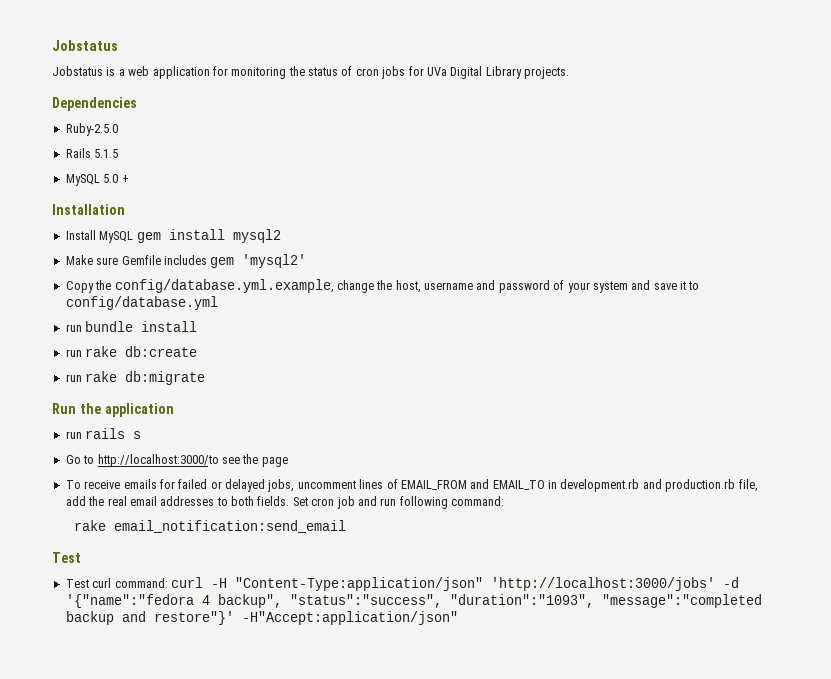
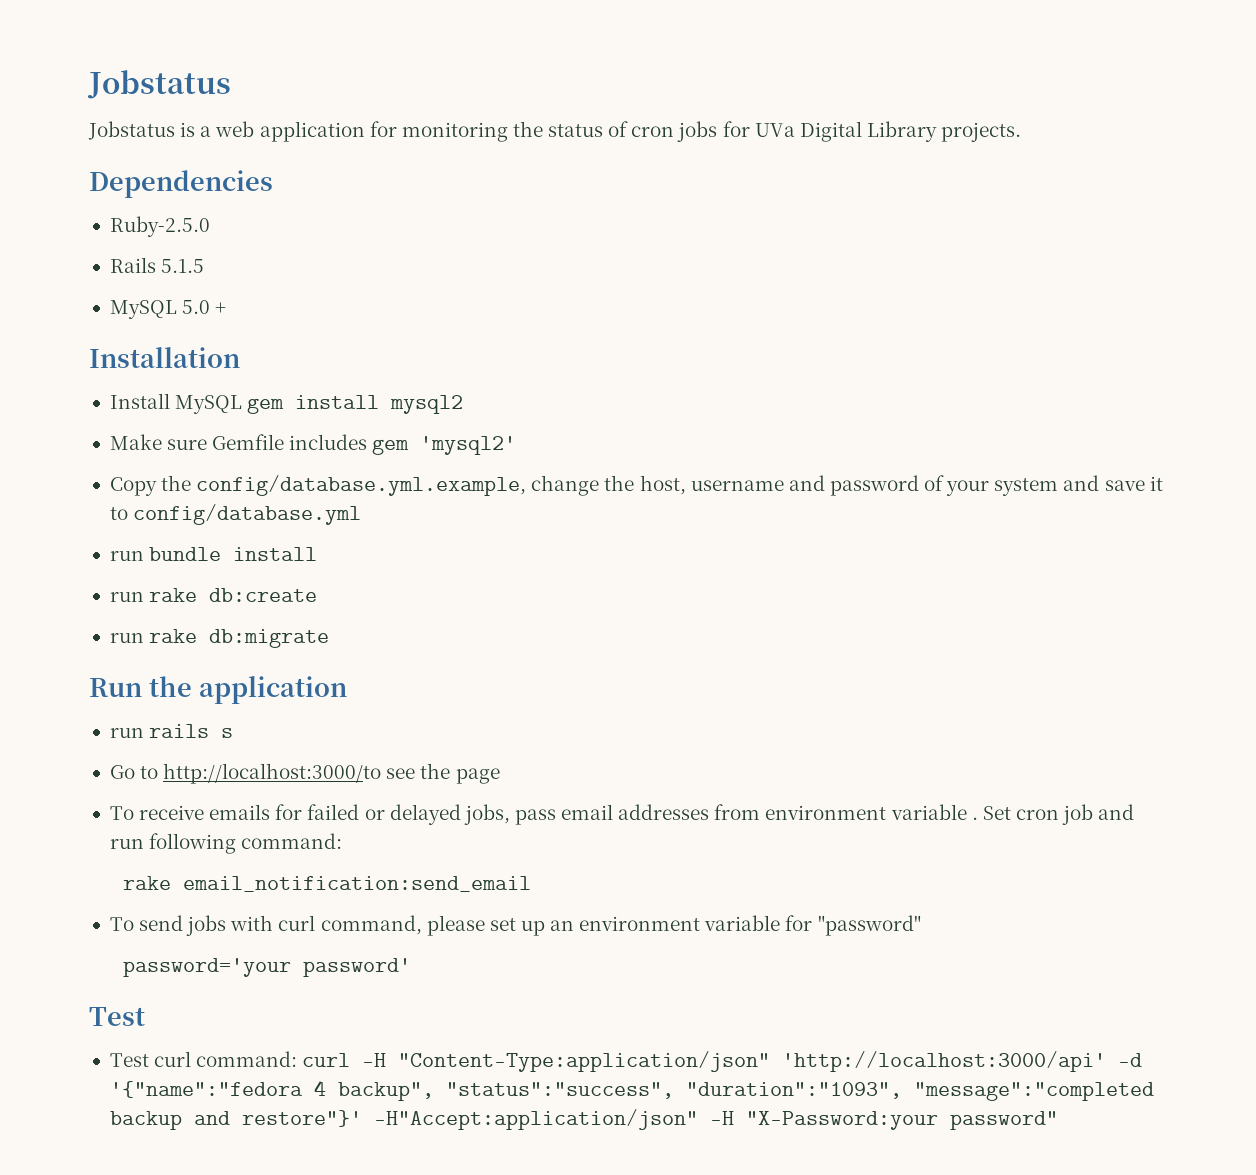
- To receive emails for failed or delayed jobs, uncomment lines of EMAIL_FROM and EMAIL_TO in development.rb and production.rb file, add the real email addresses to both fields.
+ To receive emails for failed or delayed jobs, pass email addresses from environment variable .
+ To send jobs with curl command, please set up an environment variable for "password"
+ password='your password'
- Test curl command: curl -H "Content-Type:application/json" 'http://localhost:3000/jobs' -d '{"name":"fedora 4 backup", "status":"success", "duration":"1093", "message":"completed backup and restore"}' -H"Accept:application/json"
+ Test curl command: curl -H "Content-Type:application/json" 'http://localhost:3000/api' -d '{"name":"fedora 4 backup", "status":"success", "duration":"1093", "message":"completed backup and restore"}' -H"Accept:application/json" -H "X-Password:your password"

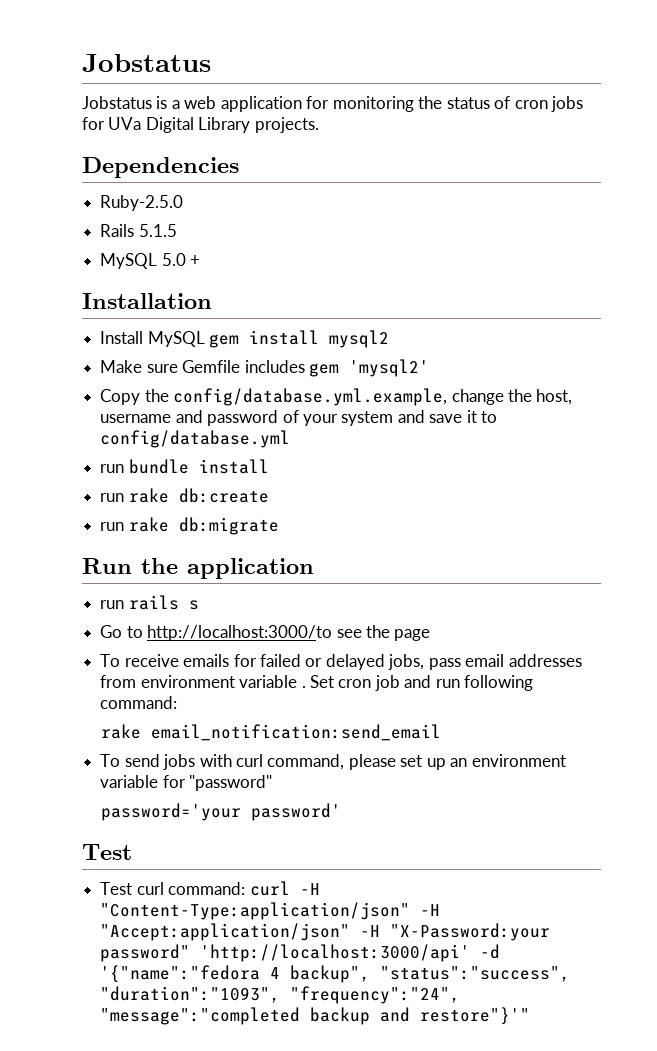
- Test curl command: curl -H "Content-Type:application/json" 'http://localhost:3000/api' -d '{"name":"fedora 4 backup", "status":"success", "duration":"1093", "message":"completed backup and restore"}' -H"Accept:application/json" -H "X-Password:your password"
+ Test curl command: curl -H "Content-Type:application/json" -H "Accept:application/json" -H "X-Password:your password" 'http://localhost:3000/api' -d '{"name":"fedora 4 backup", "status":"success", "duration":"1093", "frequency":"24", "message":"completed backup and restore"}'"

